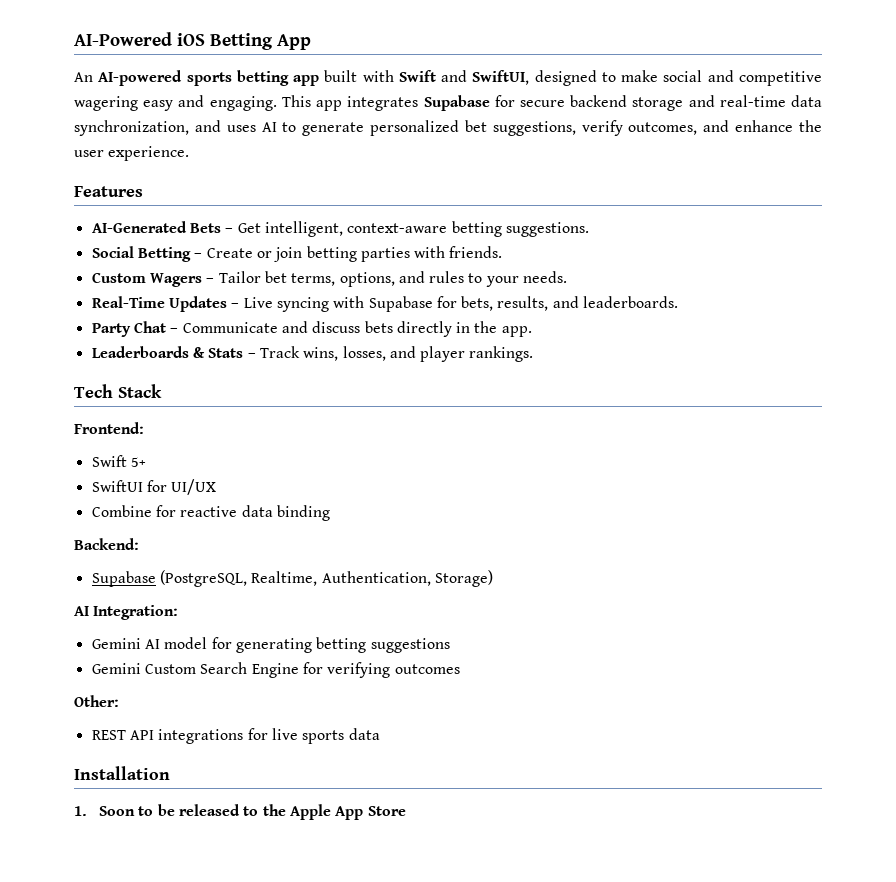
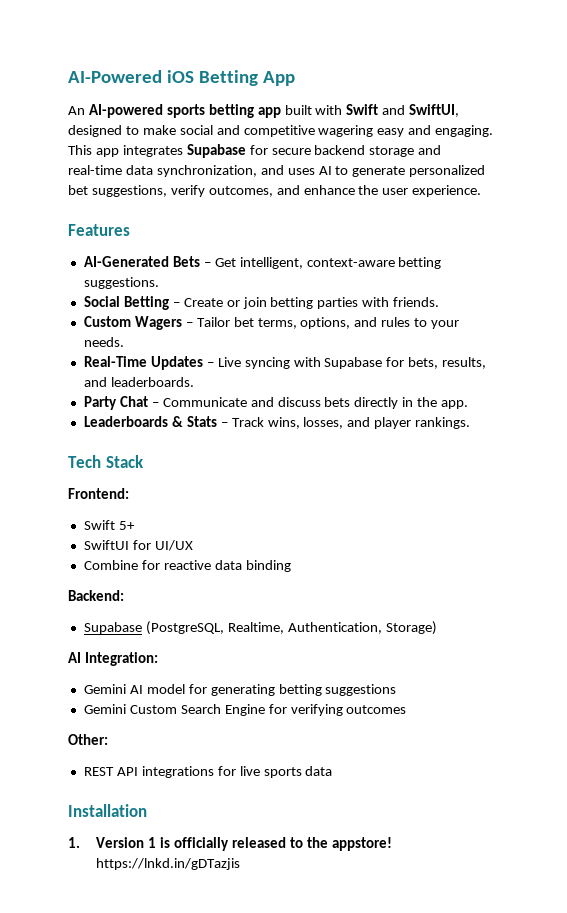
- 1. Soon to be released to the Apple App Store
+ 1. Version 1 is officially released to the appstore! https://lnkd.in/gDTazjis

